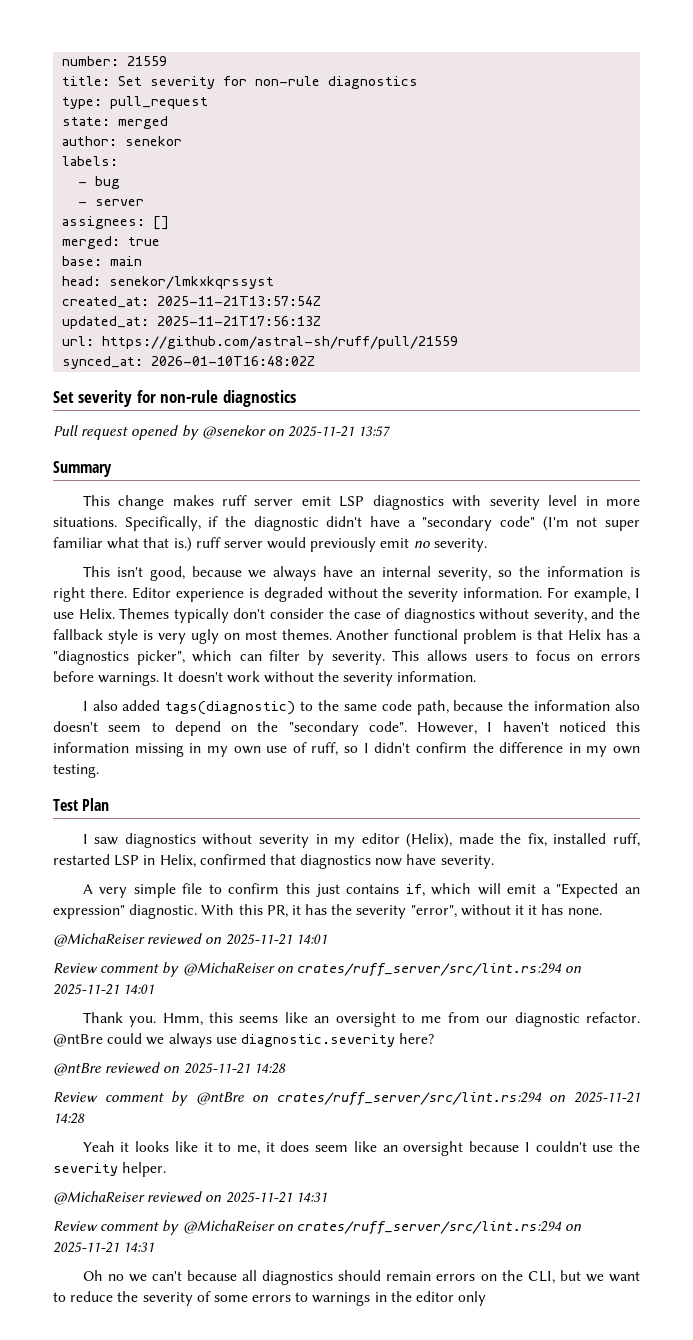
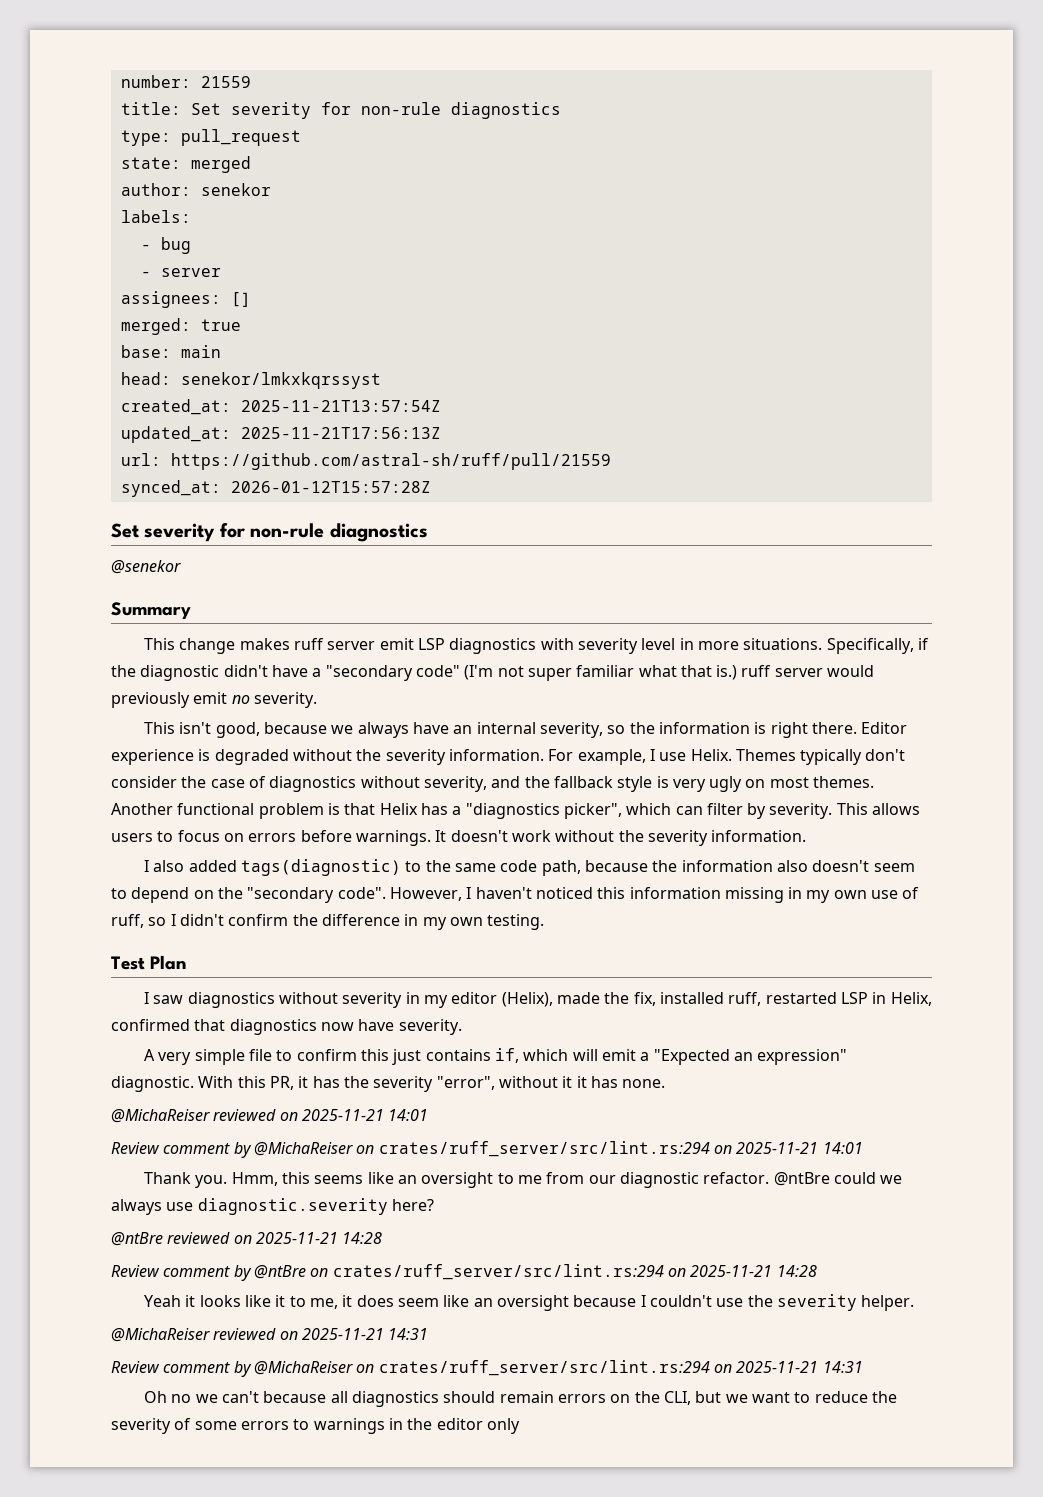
- synced_at: 2026-01-10T16:48:02Z
+ synced_at: 2026-01-12T15:57:28Z
  Set severity for non-rule diagnostics
- Pull request opened by @senekor on 2025-11-21 13:57
+ @senekor

